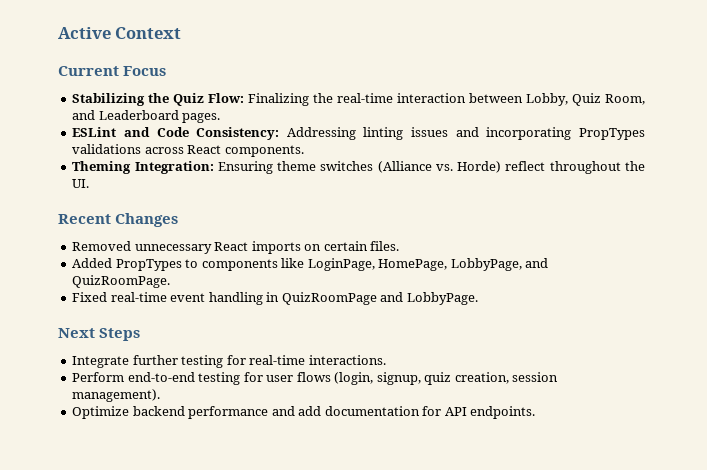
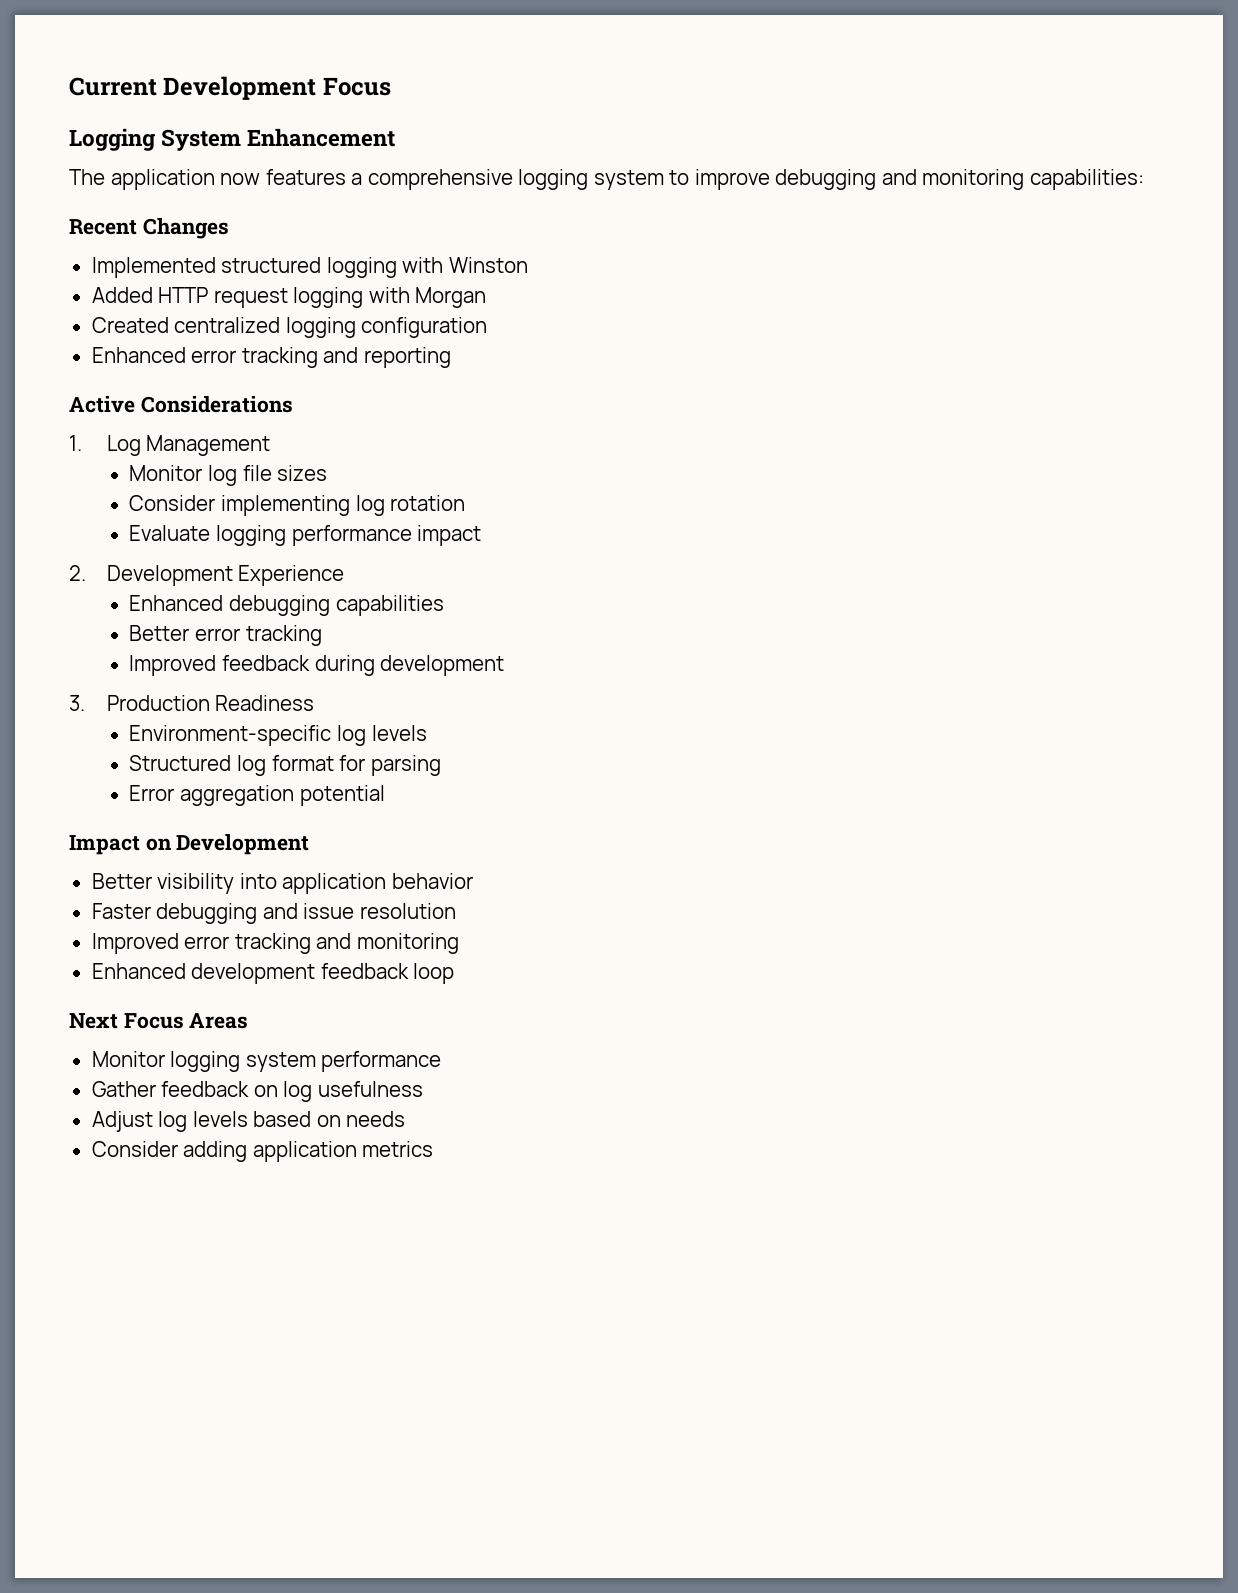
- Active Context
- Current Focus
- Stabilizing the Quiz Flow: Finalizing the real-time interaction between Lobby, Quiz Room, and Leaderboard pages.
- ESLint and Code Consistency: Addressing linting issues and incorporating PropTypes validations across React components.
- Theming Integration: Ensuring theme switches (Alliance vs. Horde) reflect throughout the UI.
+ Current Development Focus
+ Logging System Enhancement
+ The application now features a comprehensive logging system to improve debugging and monitoring capabilities:
  Recent Changes
- Removed unnecessary React imports on certain files.
- Added PropTypes to components like LoginPage, HomePage, LobbyPage, and QuizRoomPage.
- Fixed real-time event handling in QuizRoomPage and LobbyPage.
- Next Steps
- Integrate further testing for real-time interactions.
- Perform end-to-end testing for user flows (login, signup, quiz creation, session management).
- Optimize backend performance and add documentation for API endpoints.
+ Implemented structured logging with Winston
+ Added HTTP request logging with Morgan
+ Created centralized logging configuration
+ Enhanced error tracking and reporting
+ Active Considerations
+ 1. Log Management
+ Monitor log file sizes
+ Consider implementing log rotation
+ Evaluate logging performance impact
+ 2. Development Experience
+ Enhanced debugging capabilities
+ Better error tracking
+ Improved feedback during development
+ 3. Production Readiness
+ Environment-specific log levels
+ Structured log format for parsing
+ Error aggregation potential
+ Impact on Development
+ Better visibility into application behavior
+ Faster debugging and issue resolution
+ Improved error tracking and monitoring
+ Enhanced development feedback loop
+ Next Focus Areas
+ Monitor logging system performance
+ Gather feedback on log usefulness
+ Adjust log levels based on needs
+ Consider adding application metrics

